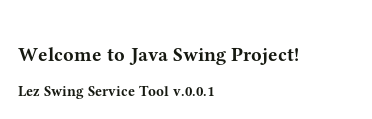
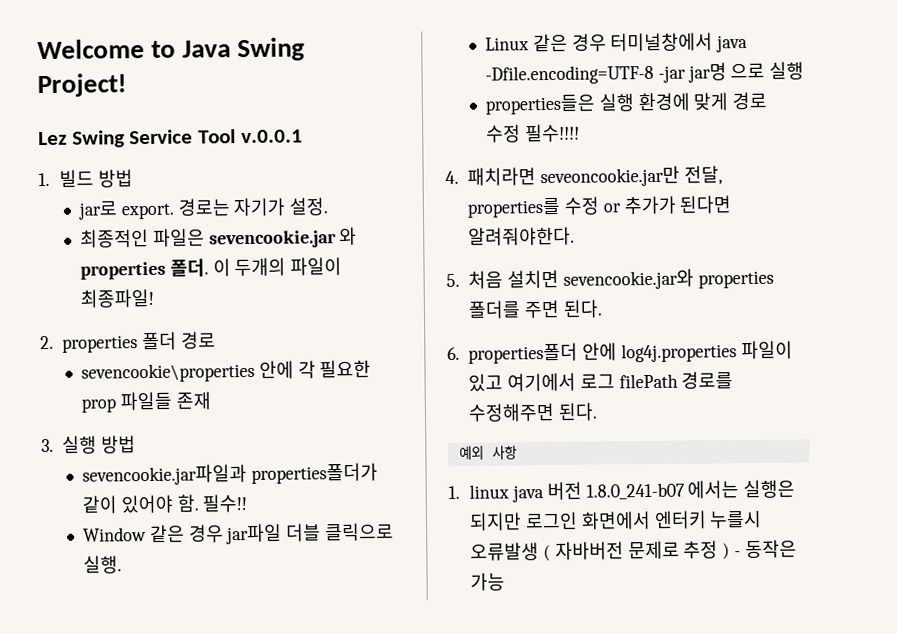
+ 1. 빌드 방법
+ jar로 export. 경로는 자기가 설정.
+ 최종적인 파일은 sevencookie.jar 와 properties 폴더. 이 두개의 파일이 최종파일!
+ 2. properties 폴더 경로
+ sevencookie\properties 안에 각 필요한 prop 파일들 존재
+ 3. 실행 방법
+ sevencookie.jar파일과 properties폴더가 같이 있어야 함. 필수!!
+ Window 같은 경우 jar파일 더블 클릭으로 실행.
+ Linux 같은 경우 터미널창에서 java -Dfile.encoding=UTF-8 -jar jar명 으로 실행
+ properties들은 실행 환경에 맞게 경로 수정 필수!!!!
+ 4. 패치라면 seveoncookie.jar만 전달, properties를 수정 or 추가가 된다면 알려줘야한다.
+ 5. 처음 설치면 sevencookie.jar와 properties 폴더를 주면 된다.
+ 6. properties폴더 안에 log4j.properties 파일이 있고 여기에서 로그 filePath 경로를 수정해주면 된다.
+ 예외 사항
+ 1. linux java 버전 1.8.0_241-b07 에서는 실행은 되지만 로그인 화면에서 엔터키 누를시 오류발생 ( 자바버전 문제로 추정 ) - 동작은 가능

